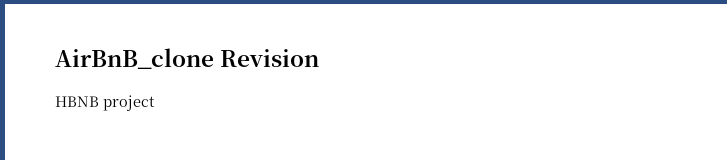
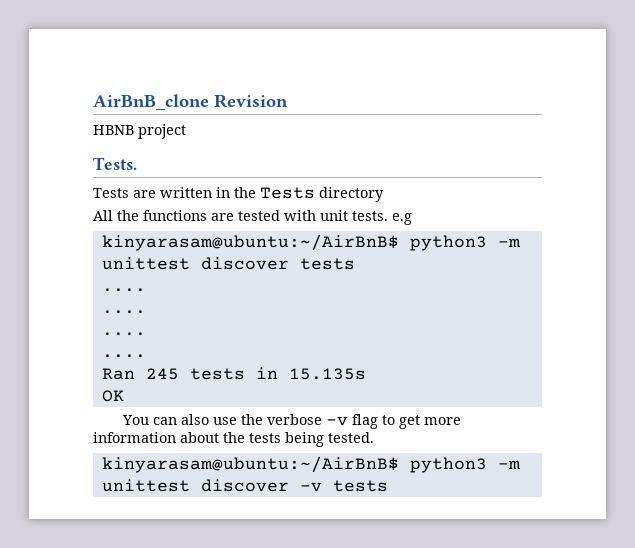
+ Tests.
+ Tests are written in the Tests directory
+ All the functions are tested with unit tests. e.g
+ kinyarasam@ubuntu:~/AirBnB$ python3 -m unittest discover tests
+ ....
+ ....
+ ....
+ ....
+ Ran 245 tests in 15.135s
+ OK
+ You can also use the verbose -v flag to get more information about the tests being tested.
+ kinyarasam@ubuntu:~/AirBnB$ python3 -m unittest discover -v tests

